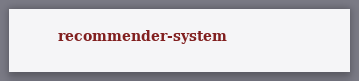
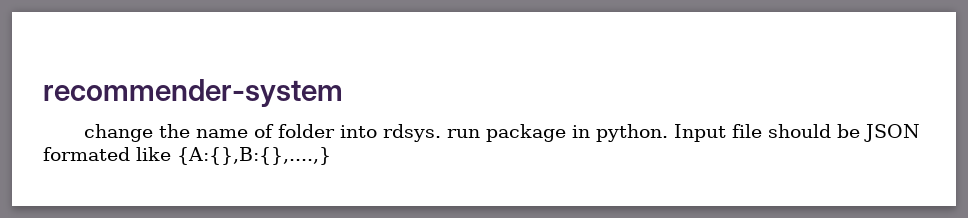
+ change the name of folder into rdsys. run package in python. Input file should be JSON formated like {A:{},B:{},....,}

